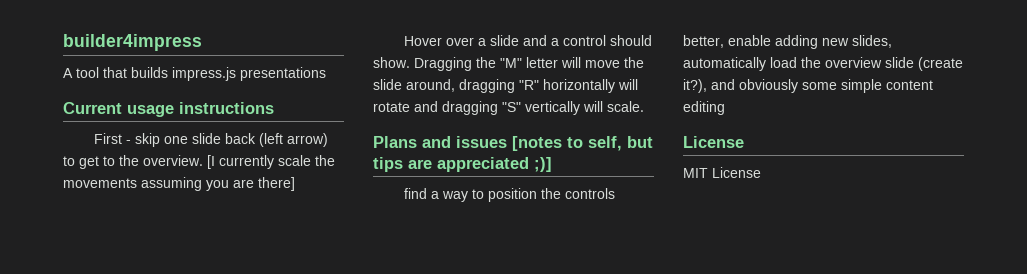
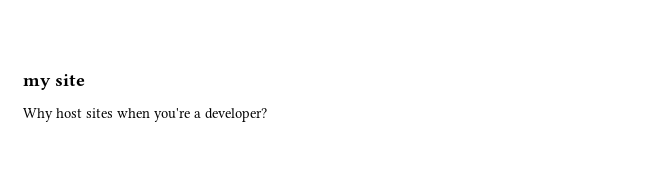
- builder4impress
- A tool that builds impress.js presentations
- Current usage instructions
- First - skip one slide back (left arrow) to get to the overview. [I currently scale the movements assuming you are there]
- Hover over a slide and a control should show. Dragging the "M" letter will move the slide around, dragging "R" horizontally will rotate and dragging "S" vertically will scale.
- Plans and issues [notes to self, but tips are appreciated ;)]
- find a way to position the controls better, enable adding new slides, automatically load the overview slide (create it?), and obviously some simple content editing
- License
- MIT License
+ my site
+ Why host sites when you're a developer?

